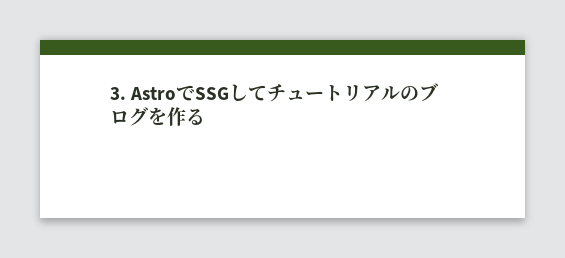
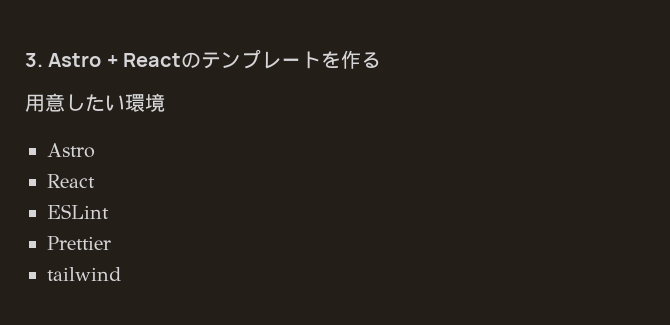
- 3. AstroでSSGしてチュートリアルのブログを作る
+ 3. Astro + Reactのテンプレートを作る
+ 用意したい環境
+ Astro
+ React
+ ESLint
+ Prettier
+ tailwind

